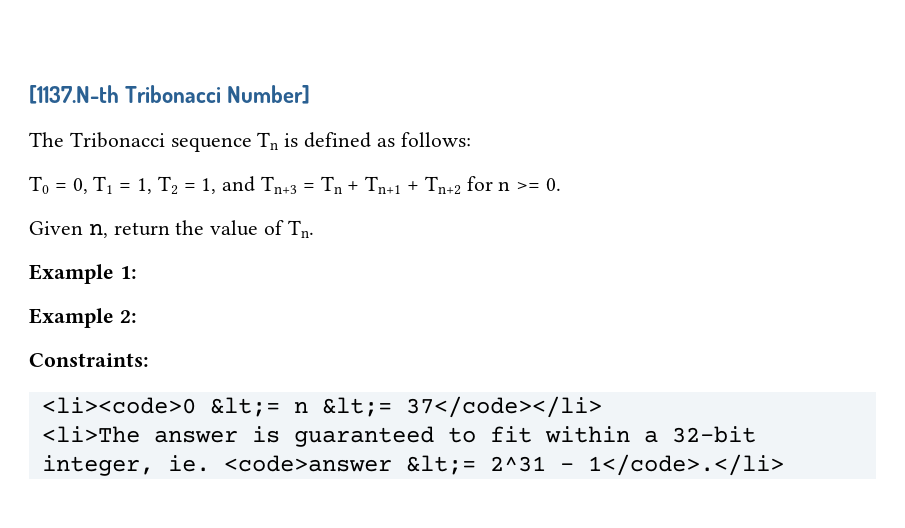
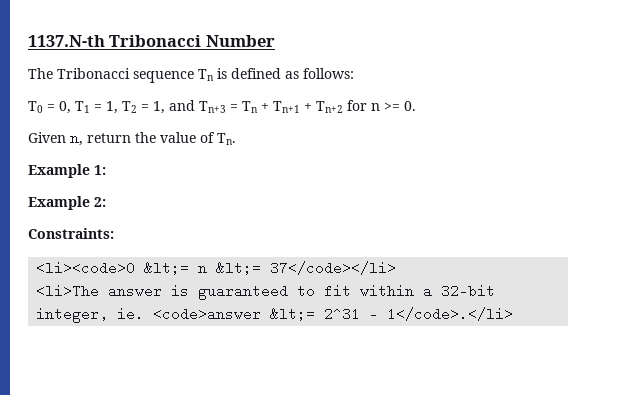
- [1137.N-th Tribonacci Number]
+ 1137.N-th Tribonacci Number

